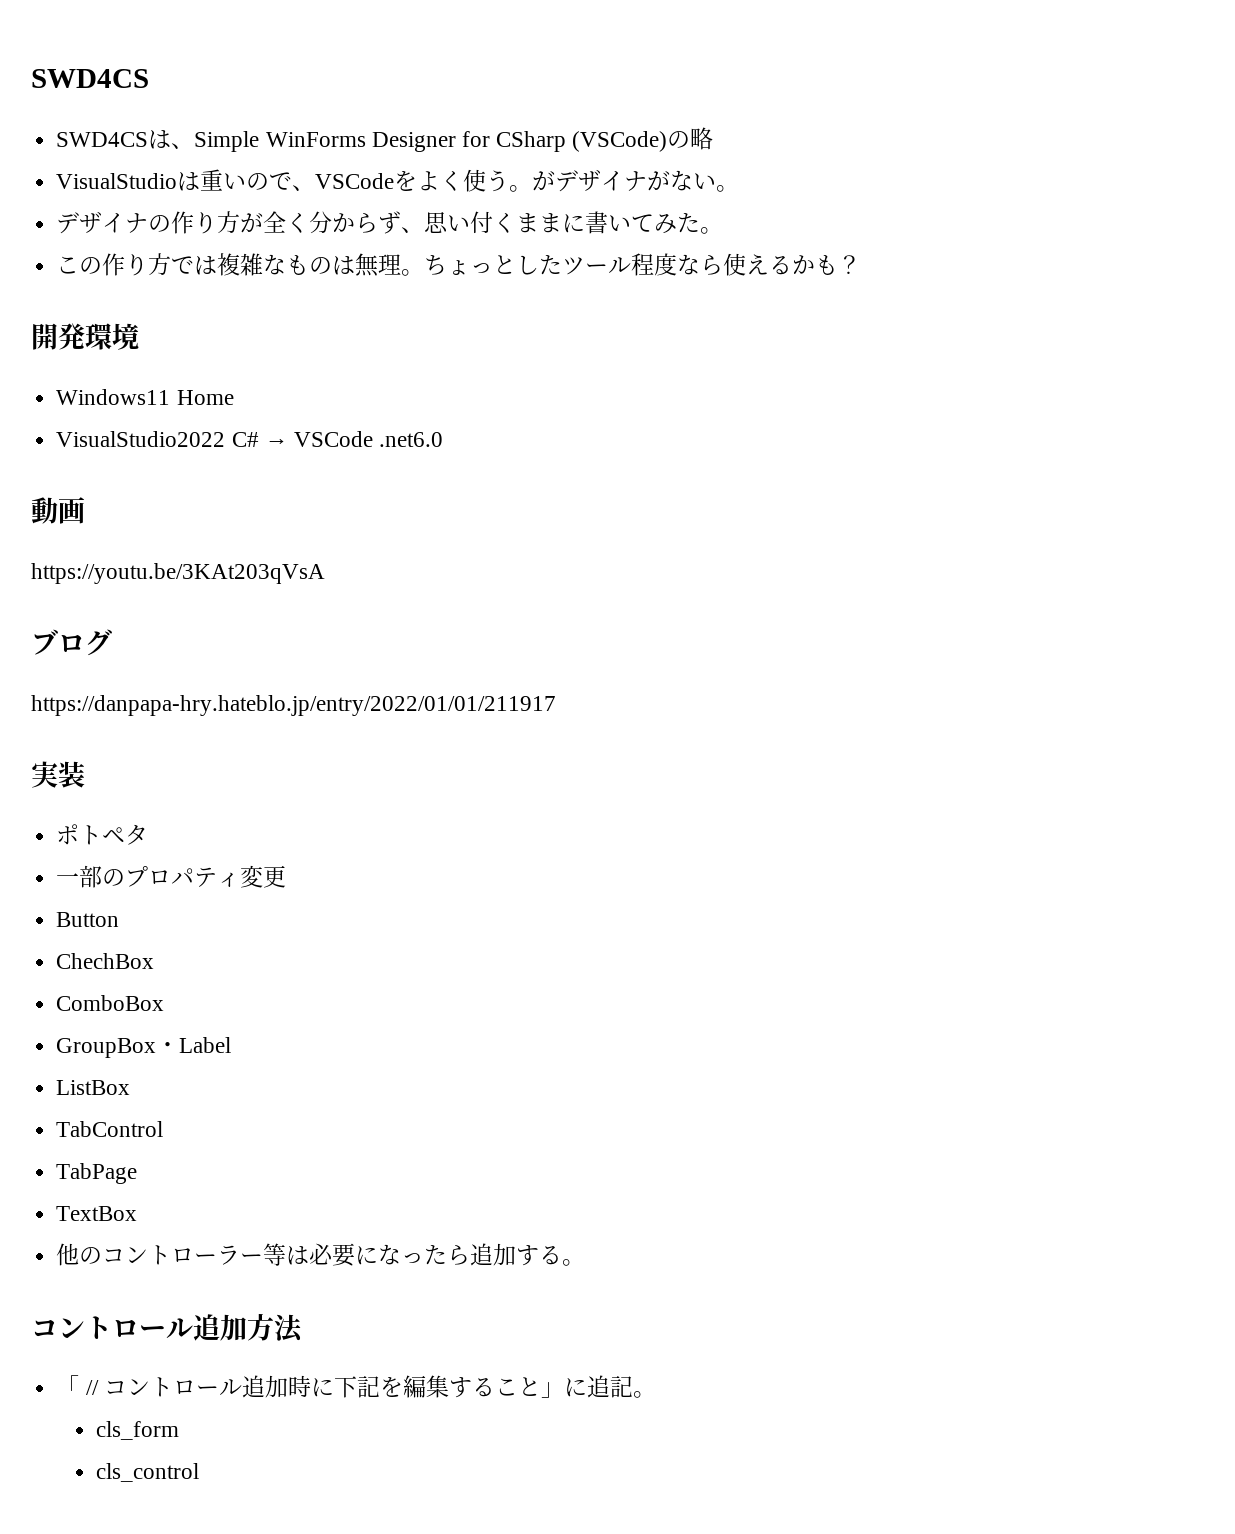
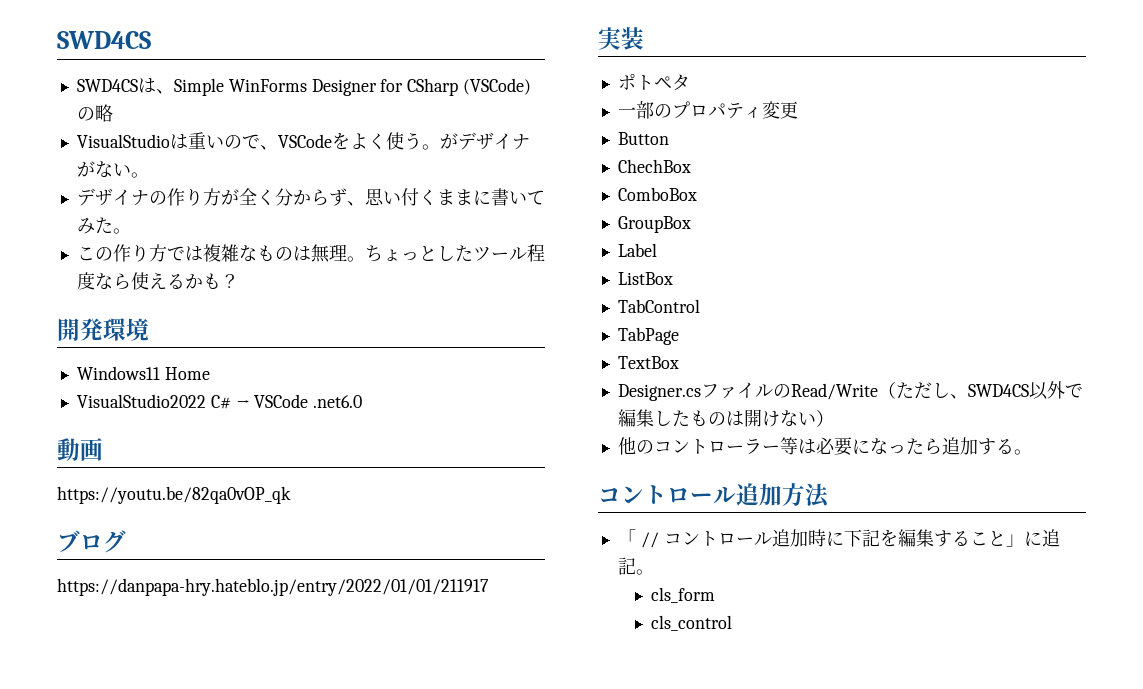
- https://youtu.be/3KAt203qVsA
+ https://youtu.be/82qa0vOP_qk
- GroupBox・Label
+ GroupBox
+ Label
+ Designer.csファイルのRead/Write（ただし、SWD4CS以外で編集したものは開けない）

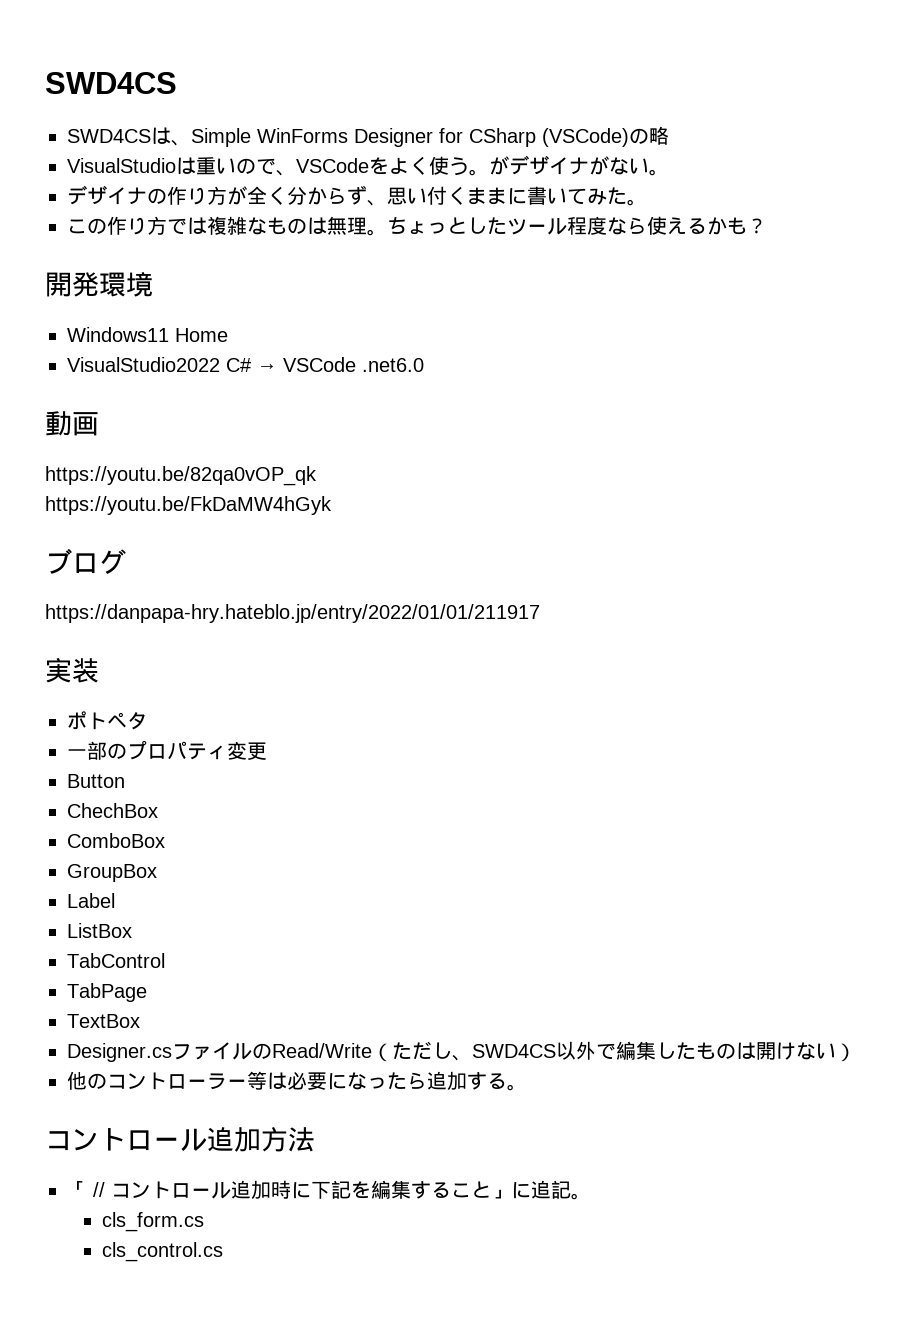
+ https://youtu.be/FkDaMW4hGyk
- cls_form
- cls_control
+ cls_form.cs
+ cls_control.cs

